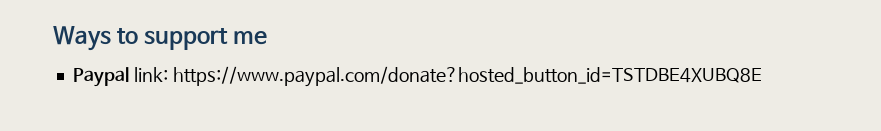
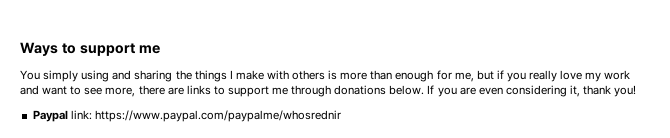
+ You simply using and sharing the things I make with others is more than enough for me, but if you really love my work and want to see more, there are links to support me through donations below. If you are even considering it, thank you!
- Paypal link: https://www.paypal.com/donate?hosted_button_id=TSTDBE4XUBQ8E
+ Paypal link: https://www.paypal.com/paypalme/whosrednir

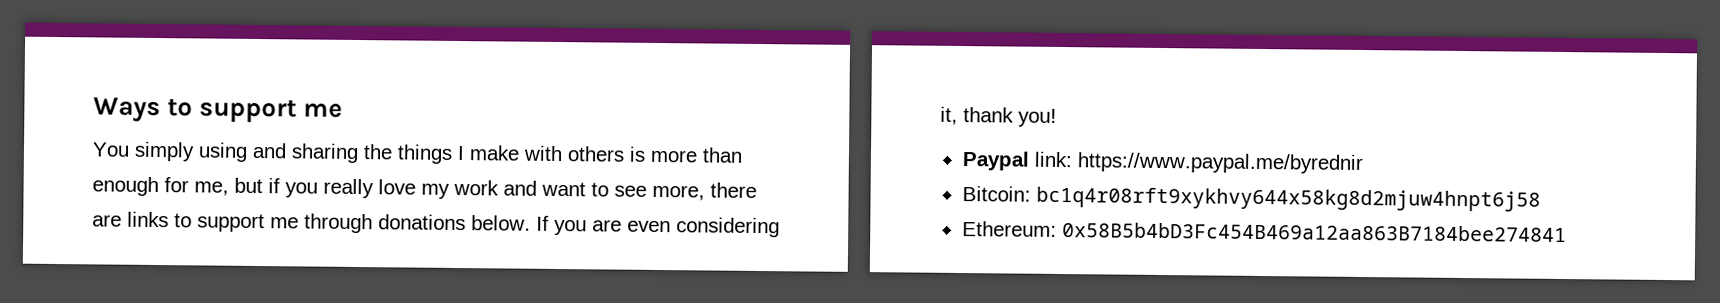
- Paypal link: https://www.paypal.com/paypalme/whosrednir
+ Paypal link: https://www.paypal.me/byrednir
+ Bitcoin: bc1q4r08rft9xykhvy644x58kg8d2mjuw4hnpt6j58
+ Ethereum: 0x58B5b4bD3Fc454B469a12aa863B7184bee274841

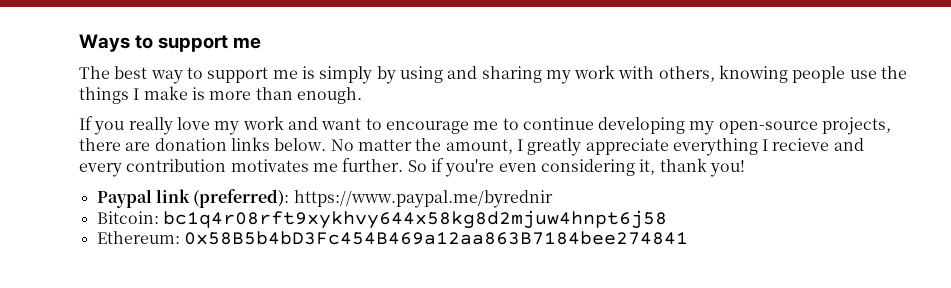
- You simply using and sharing the things I make with others is more than enough for me, but if you really love my work and want to see more, there are links to support me through donations below. If you are even considering it, thank you!
+ The best way to support me is simply by using and sharing my work with others, knowing people use the things I make is more than enough.
+ If you really love my work and want to encourage me to continue developing my open-source projects, there are donation links below. No matter the amount, I greatly appreciate everything I recieve and every contribution motivates me further. So if you're even considering it, thank you!
- Paypal link: https://www.paypal.me/byrednir
+ Paypal link (preferred): https://www.paypal.me/byrednir

